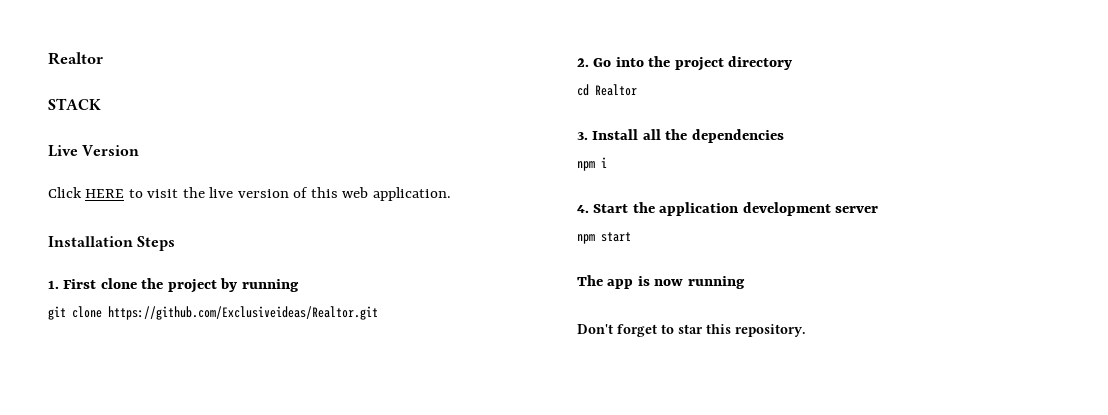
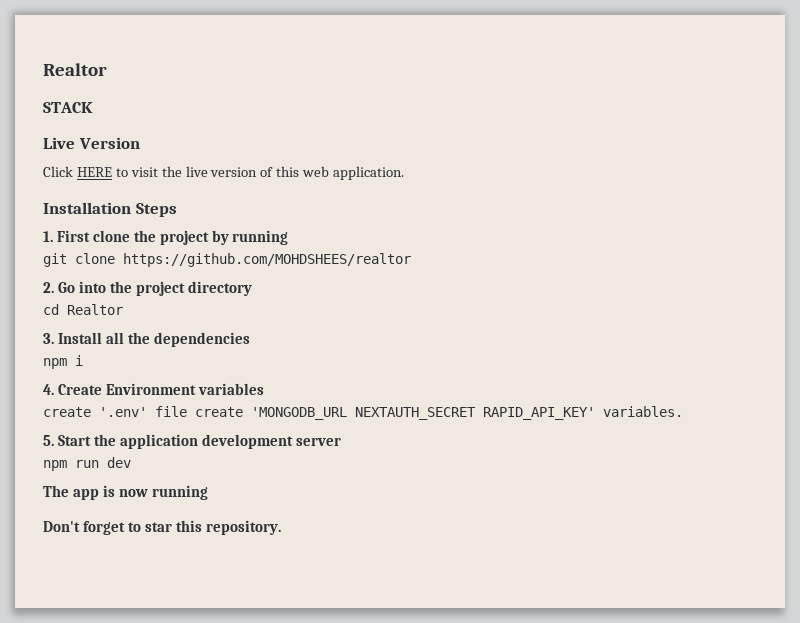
- git clone https://github.com/Exclusiveideas/Realtor.git
+ git clone https://github.com/MOHDSHEES/realtor
- 4. Start the application development server
+ 4. Create Environment variables
+ create '.env' file create 'MONGODB_URL NEXTAUTH_SECRET RAPID_API_KEY' variables.
+ 5. Start the application development server
- npm start
+ npm run dev

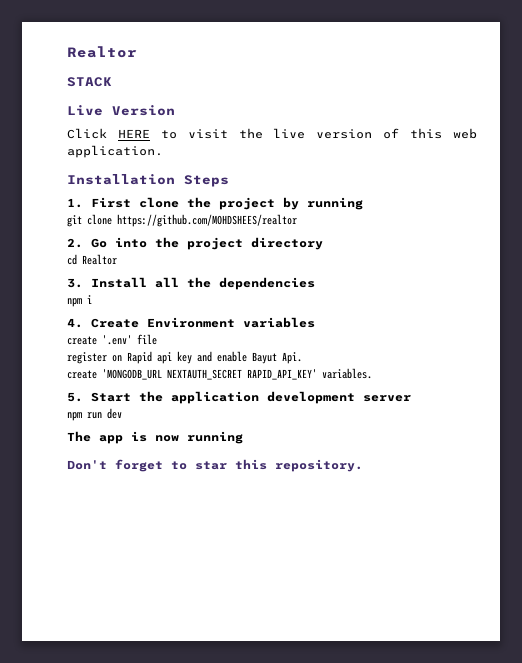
- create '.env' file create 'MONGODB_URL NEXTAUTH_SECRET RAPID_API_KEY' variables.
+ create '.env' file
+ register on Rapid api key and enable Bayut Api.
+ create 'MONGODB_URL NEXTAUTH_SECRET RAPID_API_KEY' variables.

